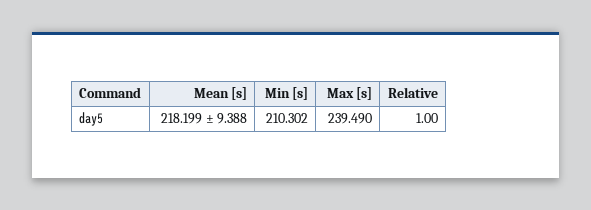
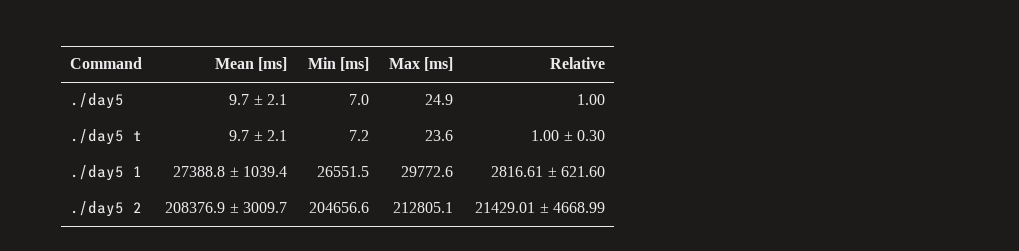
- Command | Mean [s] | Min [s] | Max [s] | Relative
+ Command | Mean [ms] | Min [ms] | Max [ms] | Relative
- day5 | 218.199 ± 9.388 | 210.302 | 239.490 | 1.00
+ ./day5 | 9.7 ± 2.1 | 7.0 | 24.9 | 1.00
+ ./day5 t | 9.7 ± 2.1 | 7.2 | 23.6 | 1.00 ± 0.30
+ ./day5 1 | 27388.8 ± 1039.4 | 26551.5 | 29772.6 | 2816.61 ± 621.60
+ ./day5 2 | 208376.9 ± 3009.7 | 204656.6 | 212805.1 | 21429.01 ± 4668.99

